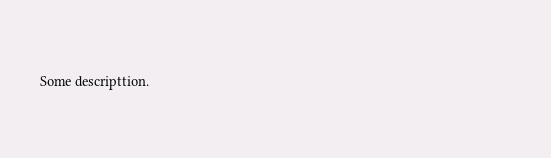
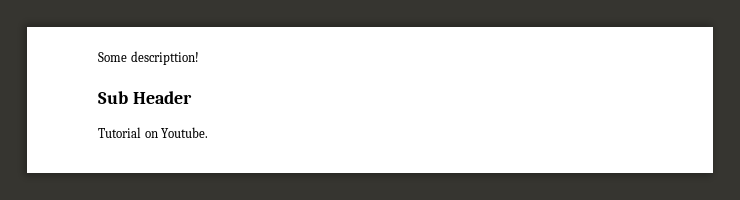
- Some descripttion.
+ Some descripttion!
+ Sub Header
+ Tutorial on Youtube.

